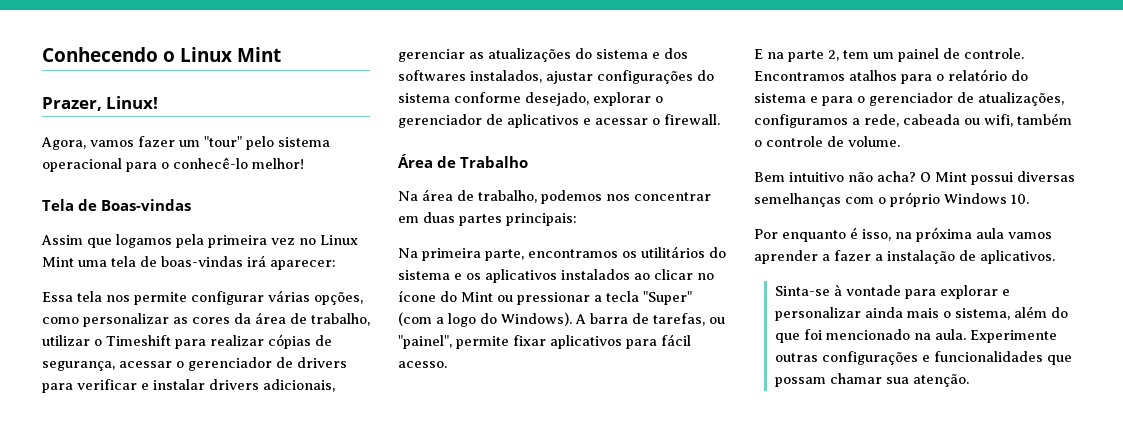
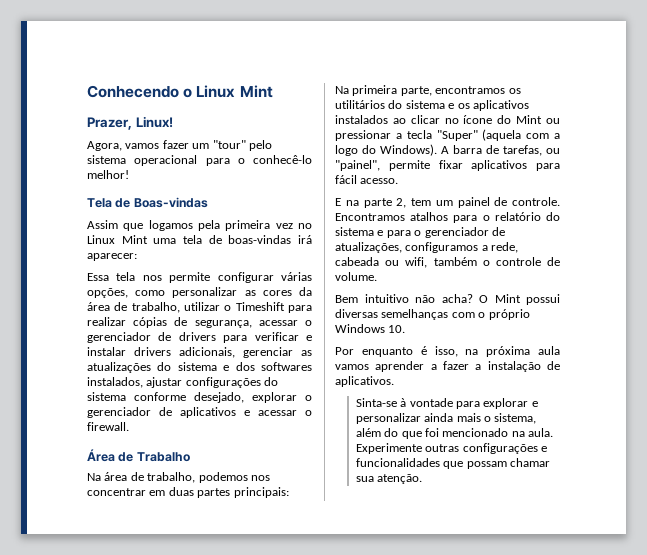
- Na primeira parte, encontramos os utilitários do sistema e os aplicativos instalados ao clicar no ícone do Mint ou pressionar a tecla "Super" (com a logo do Windows).
+ Na primeira parte, encontramos os utilitários do sistema e os aplicativos instalados ao clicar no ícone do Mint ou pressionar a tecla "Super" (aquela com a logo do Windows).

